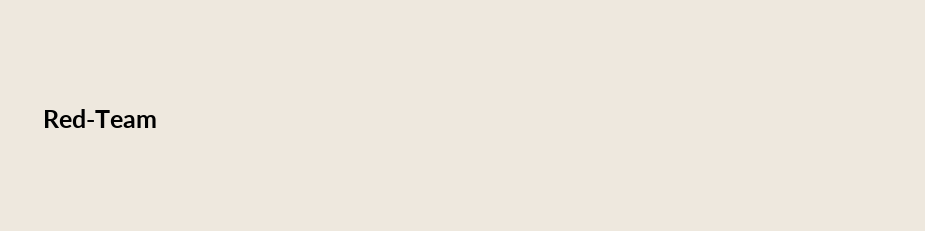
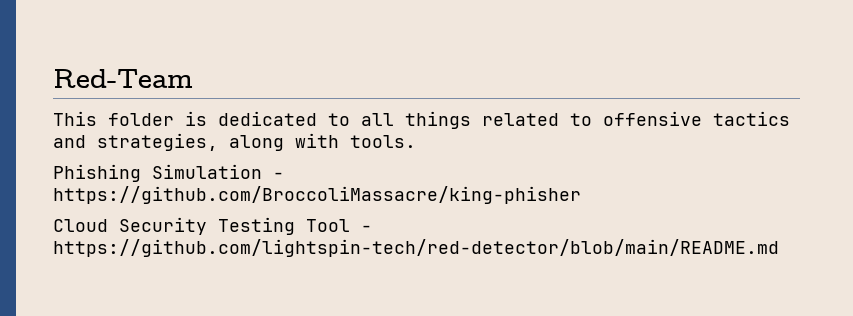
+ This folder is dedicated to all things related to offensive tactics and strategies, along with tools.
+ Phishing Simulation - https://github.com/BroccoliMassacre/king-phisher
+ Cloud Security Testing Tool - https://github.com/lightspin-tech/red-detector/blob/main/README.md

